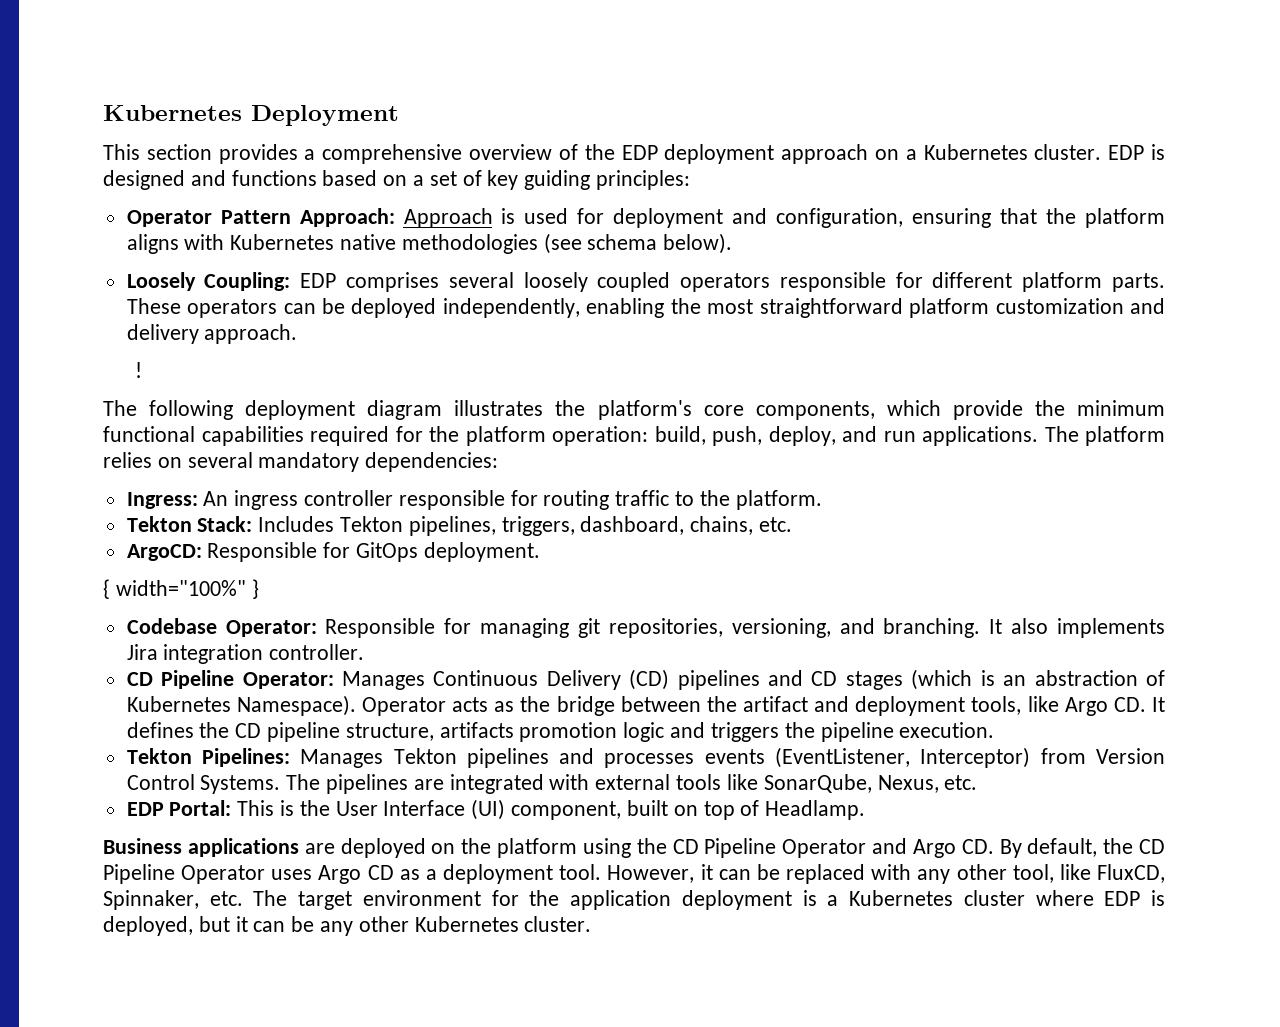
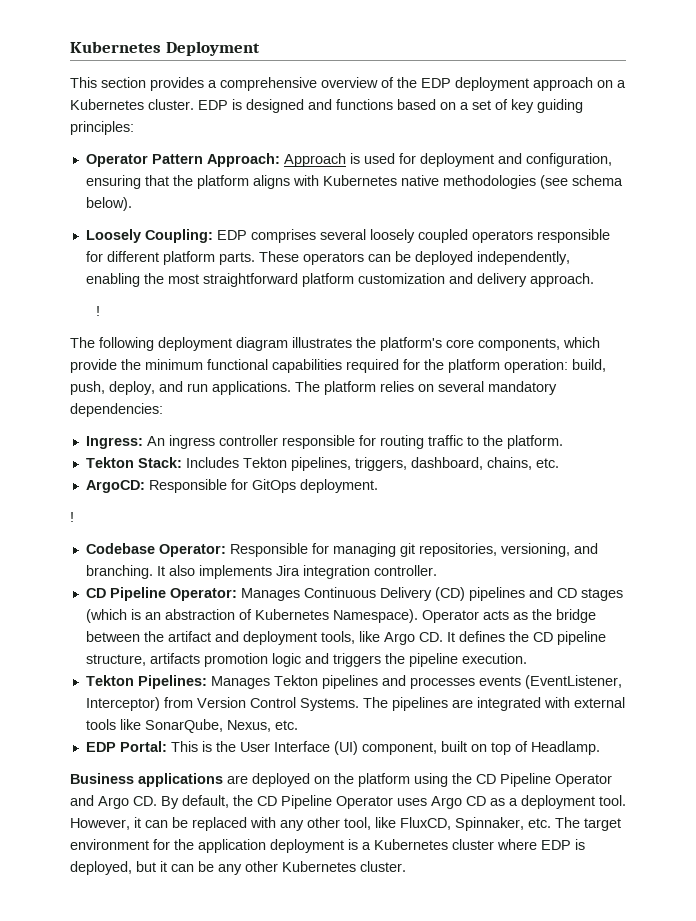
  ArgoCD: Responsible for GitOps deployment.
- { width="100%" }
+ !

